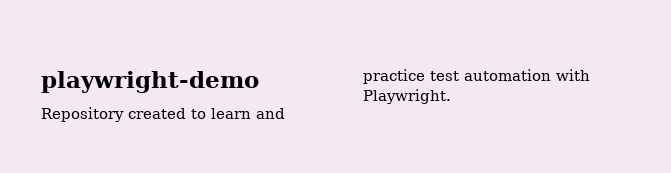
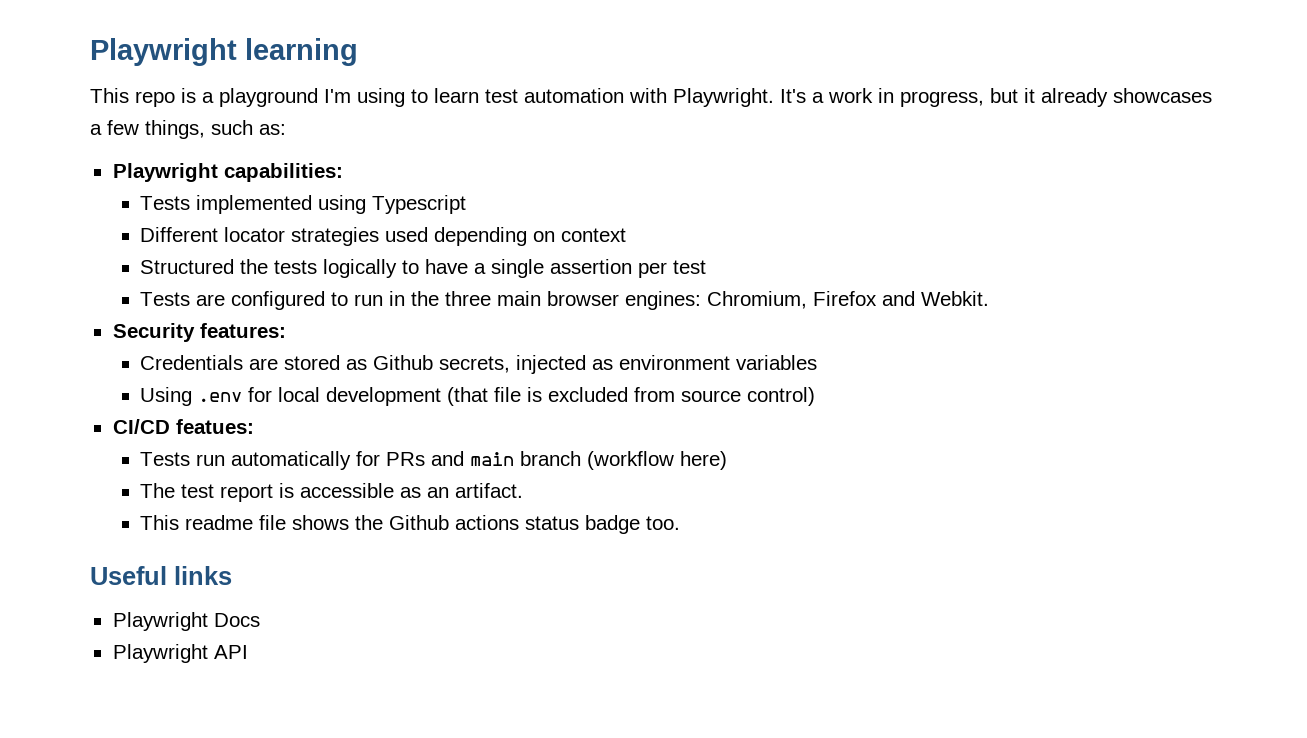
- playwright-demo
- Repository created to learn and practice test automation with Playwright.
+ Playwright learning
+ This repo is a playground I'm using to learn test automation with Playwright. It's a work in progress, but it already showcases a few things, such as:
+ Playwright capabilities:
+ Tests implemented using Typescript
+ Different locator strategies used depending on context
+ Structured the tests logically to have a single assertion per test
+ Tests are configured to run in the three main browser engines: Chromium, Firefox and Webkit.
+ Security features:
+ Credentials are stored as Github secrets, injected as environment variables
+ Using .env for local development (that file is excluded from source control)
+ CI/CD featues:
+ Tests run automatically for PRs and main branch (workflow here)
+ The test report is accessible as an artifact.
+ This readme file shows the Github actions status badge too.
+ Useful links
+ Playwright Docs
+ Playwright API

